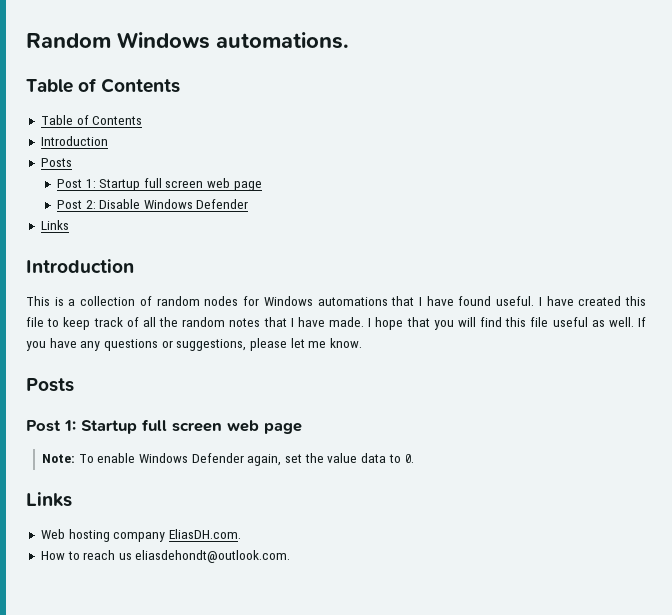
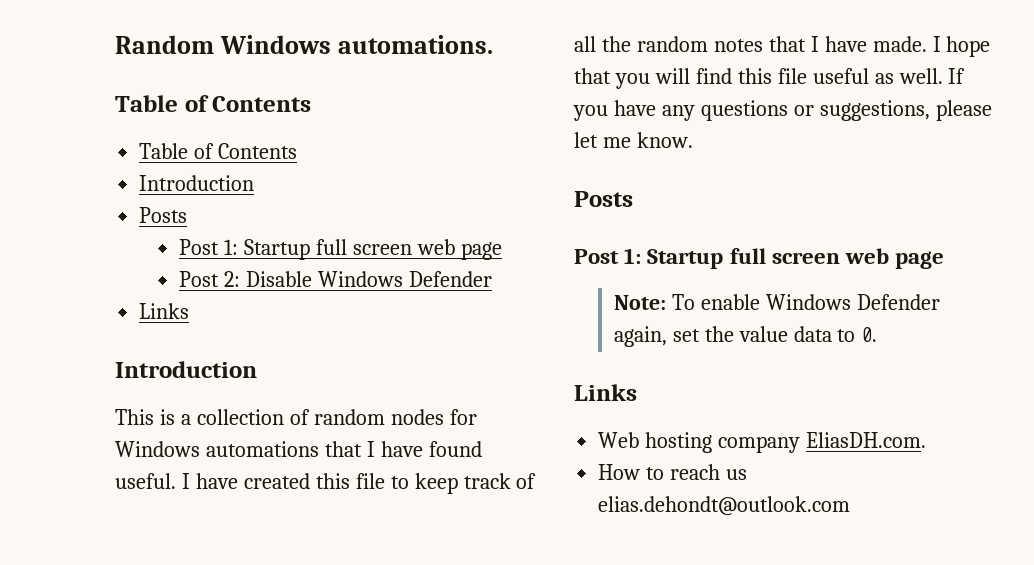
- How to reach us eliasdehondt@outlook.com.
+ How to reach us elias.dehondt@outlook.com

